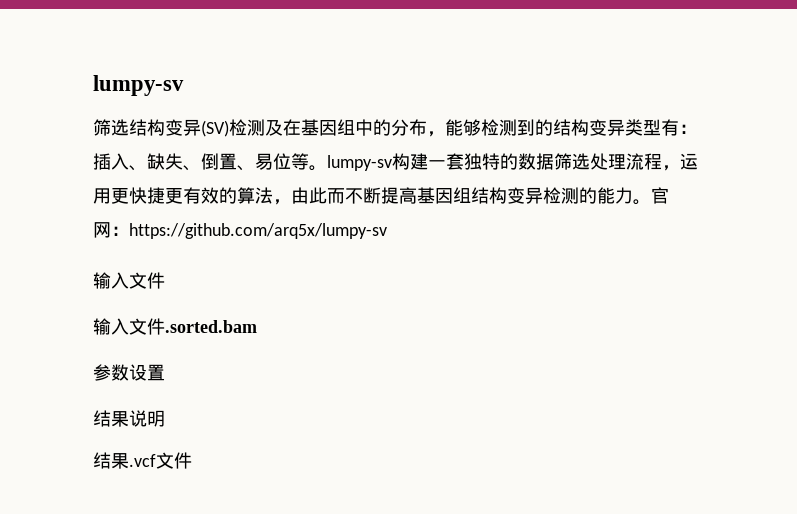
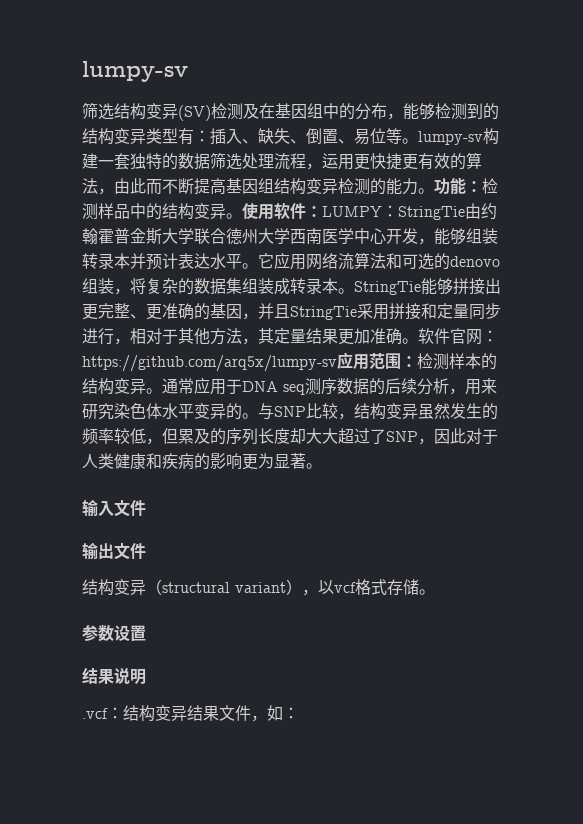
- 官网：https://github.com/arq5x/lumpy-sv
+ 功能：检测样品中的结构变异。使用软件：LUMPY：StringTie由约翰霍普金斯大学联合德州大学西南医学中心开发，能够组装转录本并预计表达水平。它应用网络流算法和可选的denovo组装，将复杂的数据集组装成转录本。StringTie能够拼接出更完整、更准确的基因，并且StringTie采用拼接和定量同步进行，相对于其他方法，其定量结果更加准确。软件官网：https://github.com/arq5x/lumpy-sv应用范围：检测样本的结构变异。通常应用于DNA seq测序数据的后续分析，用来研究染色体水平变异的。与SNP比较，结构变异虽然发生的频率较低，但累及的序列长度却大大超过了SNP，因此对于人类健康和疾病的影响更为显著。
- 输入文件.sorted.bam
+ 输出文件
+ 结构变异（structural variant），以vcf格式存储。
  参数设置
  结果说明
- 结果.vcf文件
+ .vcf：结构变异结果文件，如：

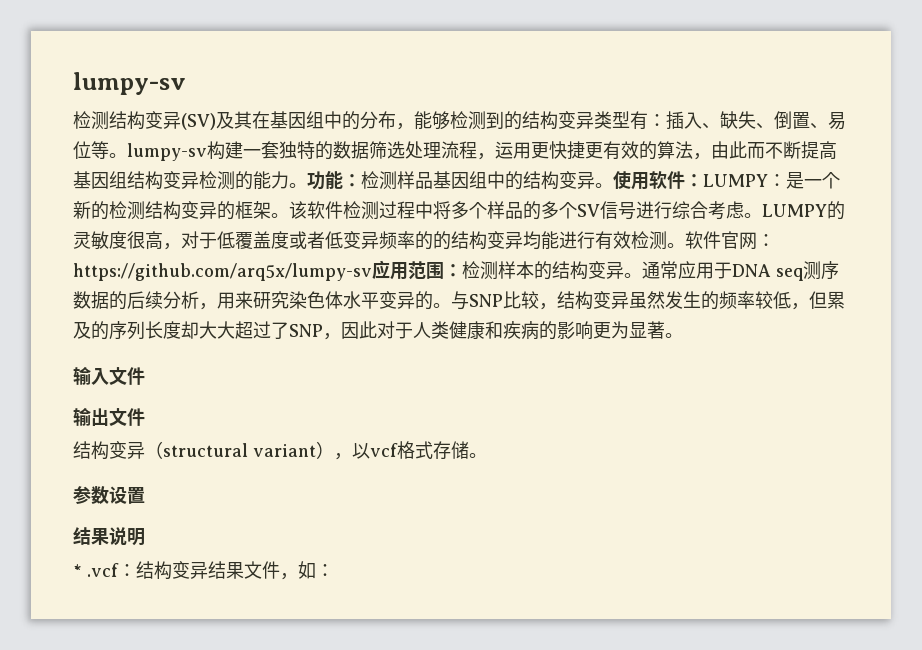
- 筛选结构变异(SV)检测及在基因组中的分布，能够检测到的结构变异类型有：插入、缺失、倒置、易位等。lumpy-sv构建一套独特的数据筛选处理流程，运用更快捷更有效的算法，由此而不断提高基因组结构变异检测的能力。
+ 检测结构变异(SV)及其在基因组中的分布，能够检测到的结构变异类型有：插入、缺失、倒置、易位等。lumpy-sv构建一套独特的数据筛选处理流程，运用更快捷更有效的算法，由此而不断提高基因组结构变异检测的能力。
- 功能：检测样品中的结构变异。
+ 功能：检测样品基因组中的结构变异。
- 使用软件：LUMPY：StringTie由约翰霍普金斯大学联合德州大学西南医学中心开发，能够组装转录本并预计表达水平。它应用网络流算法和可选的denovo组装，将复杂的数据集组装成转录本。StringTie能够拼接出更完整、更准确的基因，并且StringTie采用拼接和定量同步进行，相对于其他方法，其定量结果更加准确。
+ 使用软件：LUMPY：是一个新的检测结构变异的框架。该软件检测过程中将多个样品的多个SV信号进行综合考虑。LUMPY的灵敏度很高，对于低覆盖度或者低变异频率的的结构变异均能进行有效检测。
- .vcf：结构变异结果文件，如：
+ * .vcf：结构变异结果文件，如：

